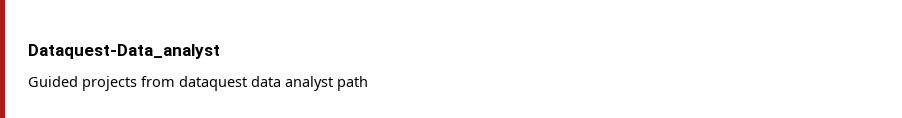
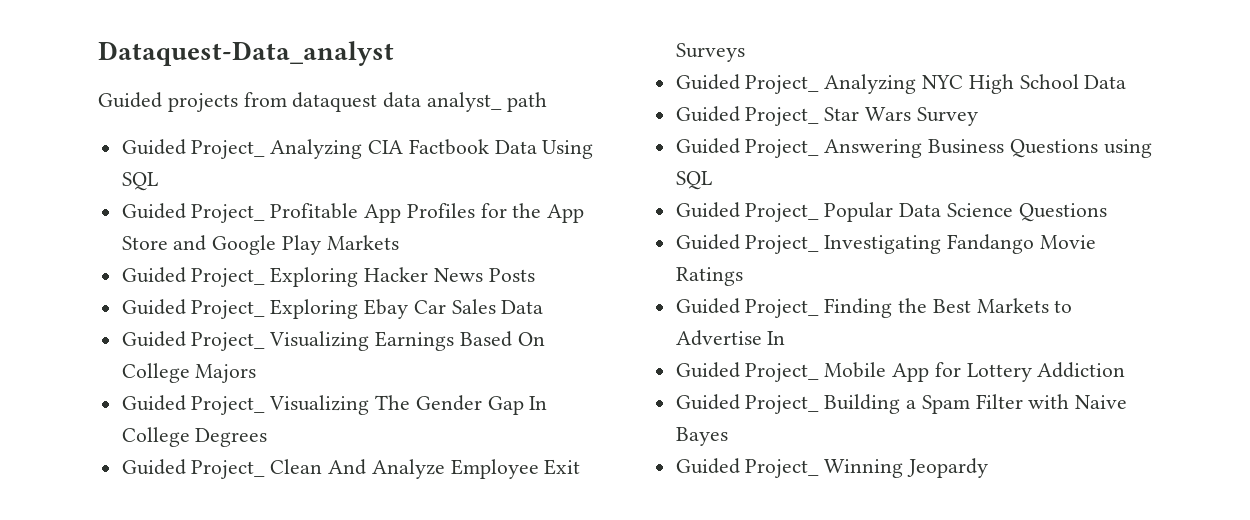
- Guided projects from dataquest data analyst path
+ Guided projects from dataquest data analyst_ path
+ Guided Project_ Analyzing CIA Factbook Data Using SQL
+ Guided Project_ Profitable App Profiles for the App Store and Google Play Markets
+ Guided Project_ Exploring Hacker News Posts
+ Guided Project_ Exploring Ebay Car Sales Data
+ Guided Project_ Visualizing Earnings Based On College Majors
+ Guided Project_ Visualizing The Gender Gap In College Degrees
+ Guided Project_ Clean And Analyze Employee Exit Surveys
+ Guided Project_ Analyzing NYC High School Data
+ Guided Project_ Star Wars Survey
+ Guided Project_ Answering Business Questions using SQL
+ Guided Project_ Popular Data Science Questions
+ Guided Project_ Investigating Fandango Movie Ratings
+ Guided Project_ Finding the Best Markets to Advertise In
+ Guided Project_ Mobile App for Lottery Addiction
+ Guided Project_ Building a Spam Filter with Naive Bayes
+ Guided Project_ Winning Jeopardy

